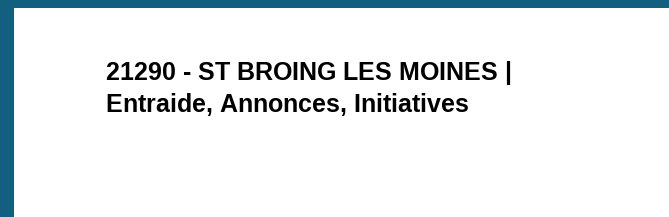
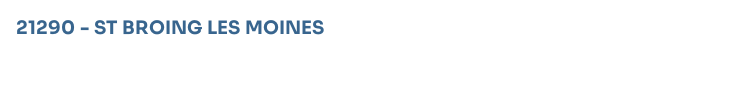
- 21290 - ST BROING LES MOINES | Entraide, Annonces, Initiatives
+ 21290 - ST BROING LES MOINES

